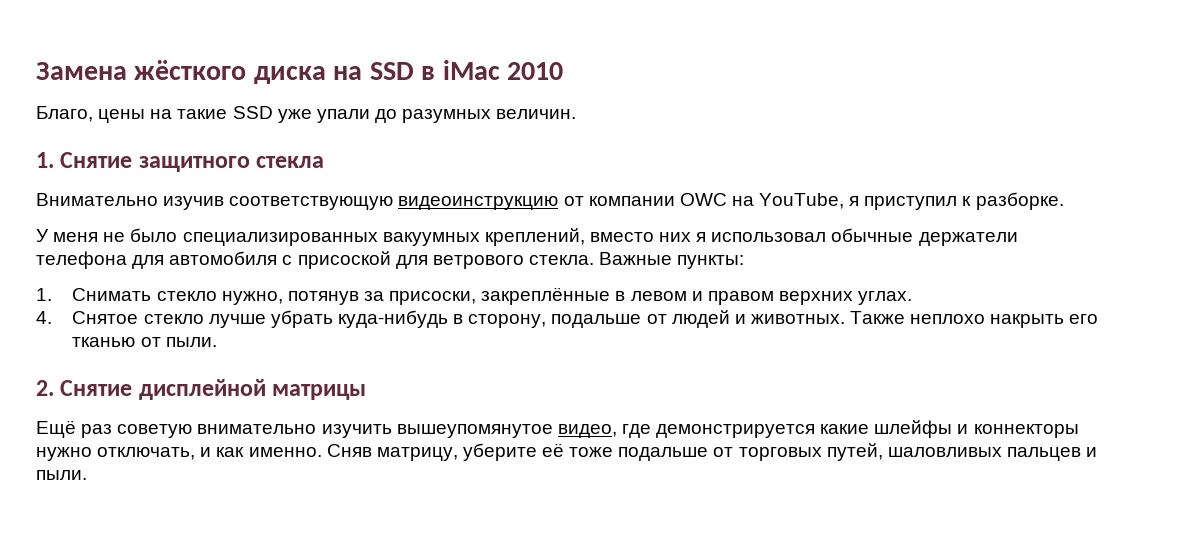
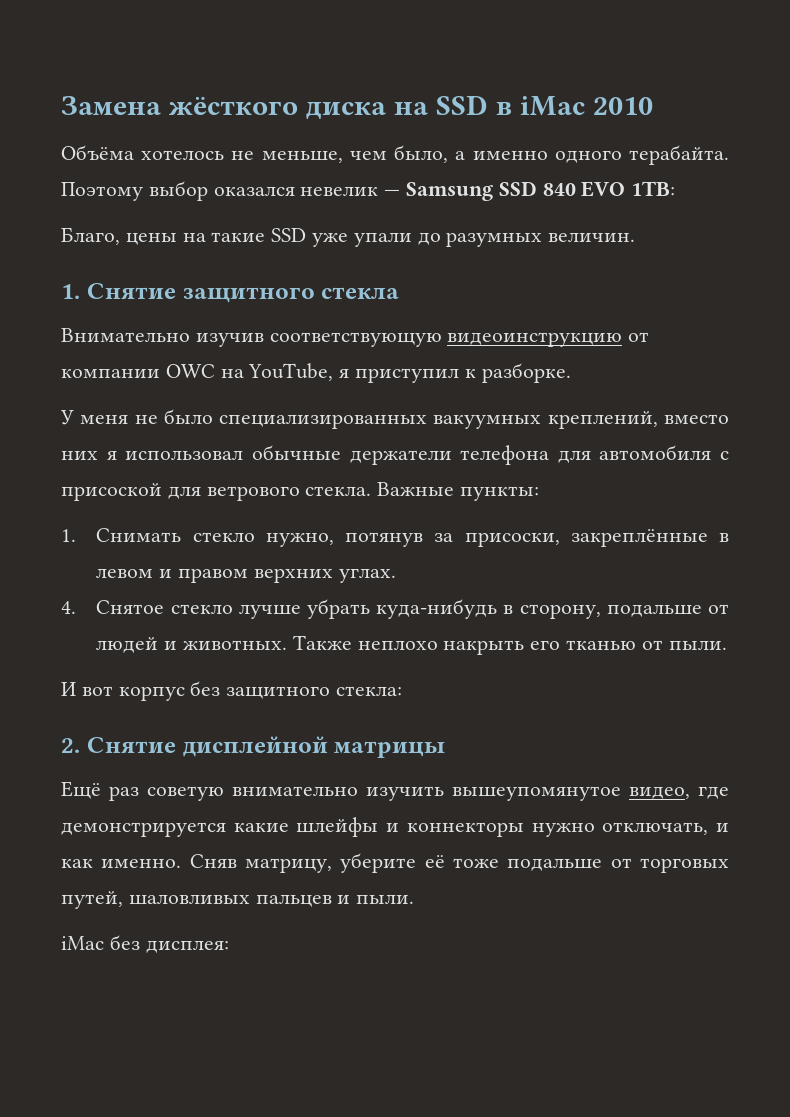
+ Объёма хотелось не меньше, чем было, а именно одного терабайта. Поэтому выбор оказался невелик — Samsung SSD 840 EVO 1TB:
+ И вот корпус без защитного стекла:
+ iMac без дисплея:

